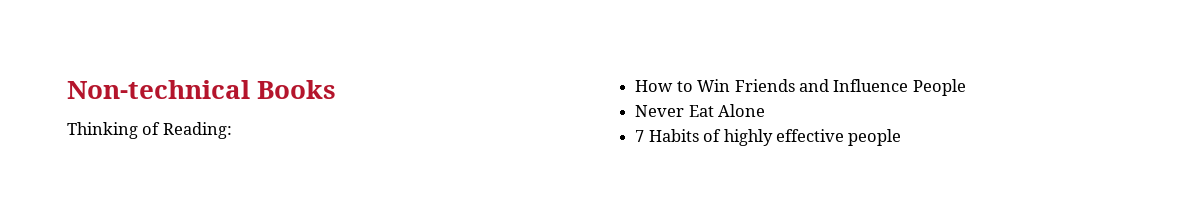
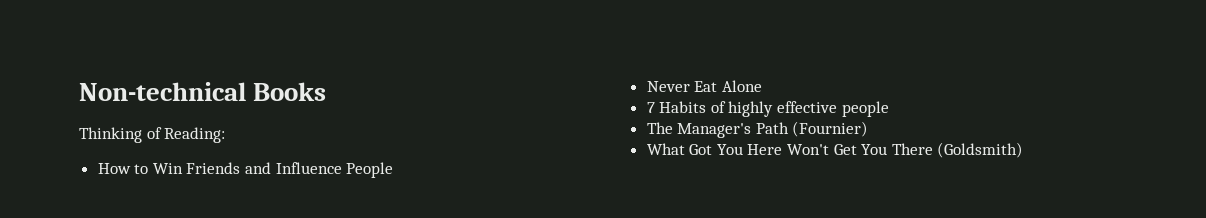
+ The Manager's Path (Fournier)
+ What Got You Here Won't Get You There (Goldsmith)

